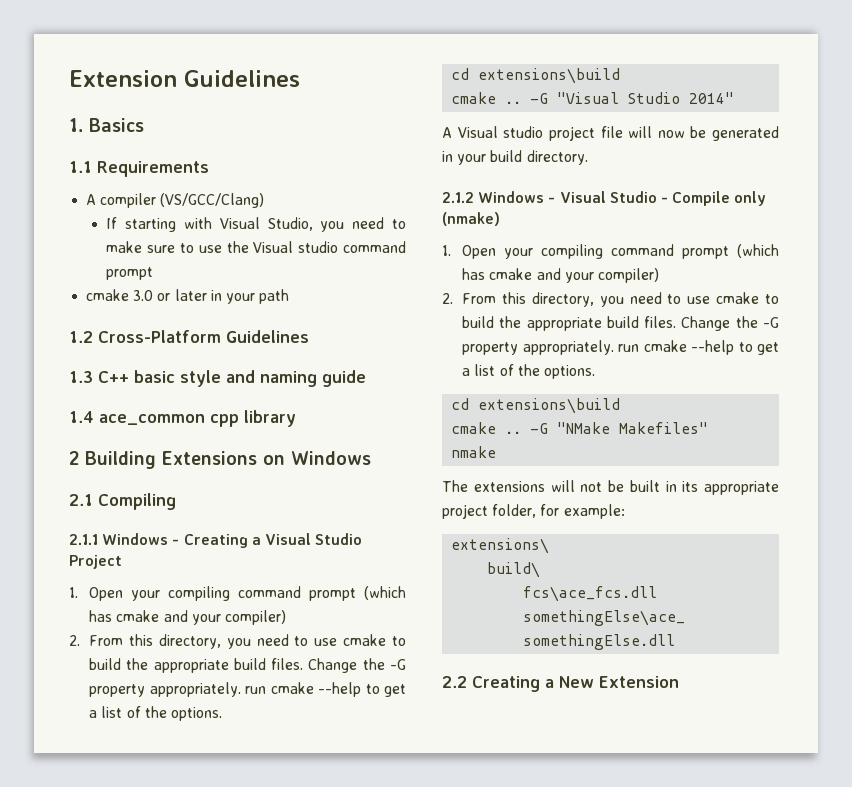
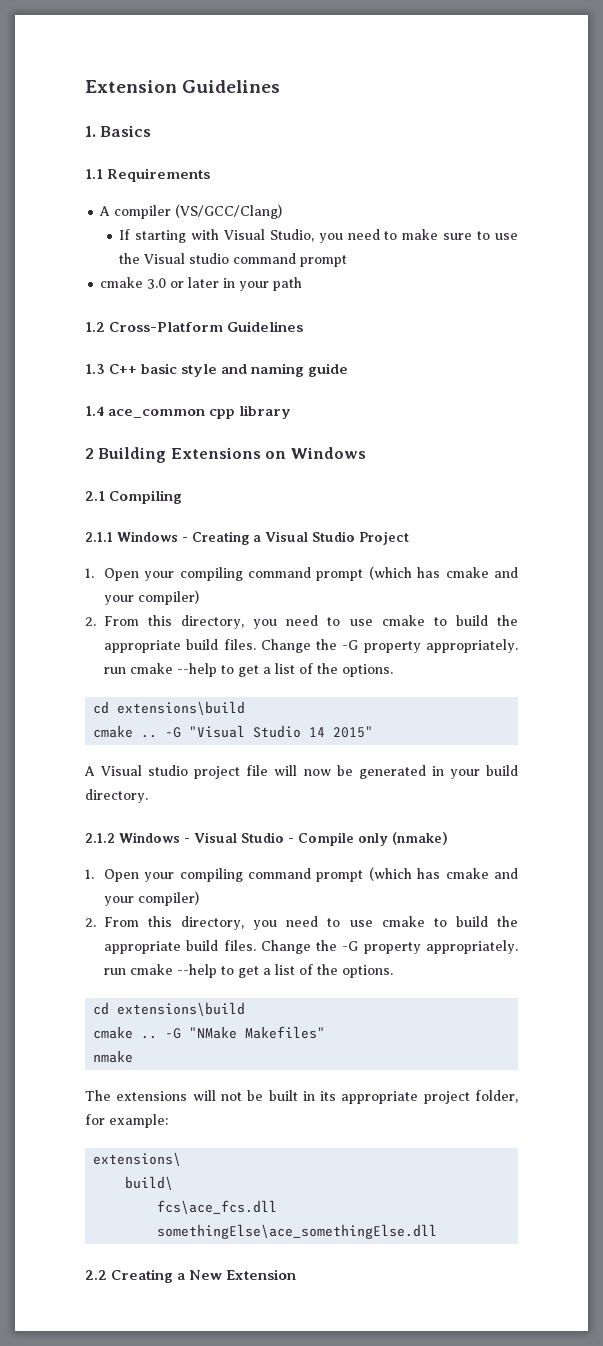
- -G "Visual Studio 2014"
+ -G "Visual Studio 14 2015"

